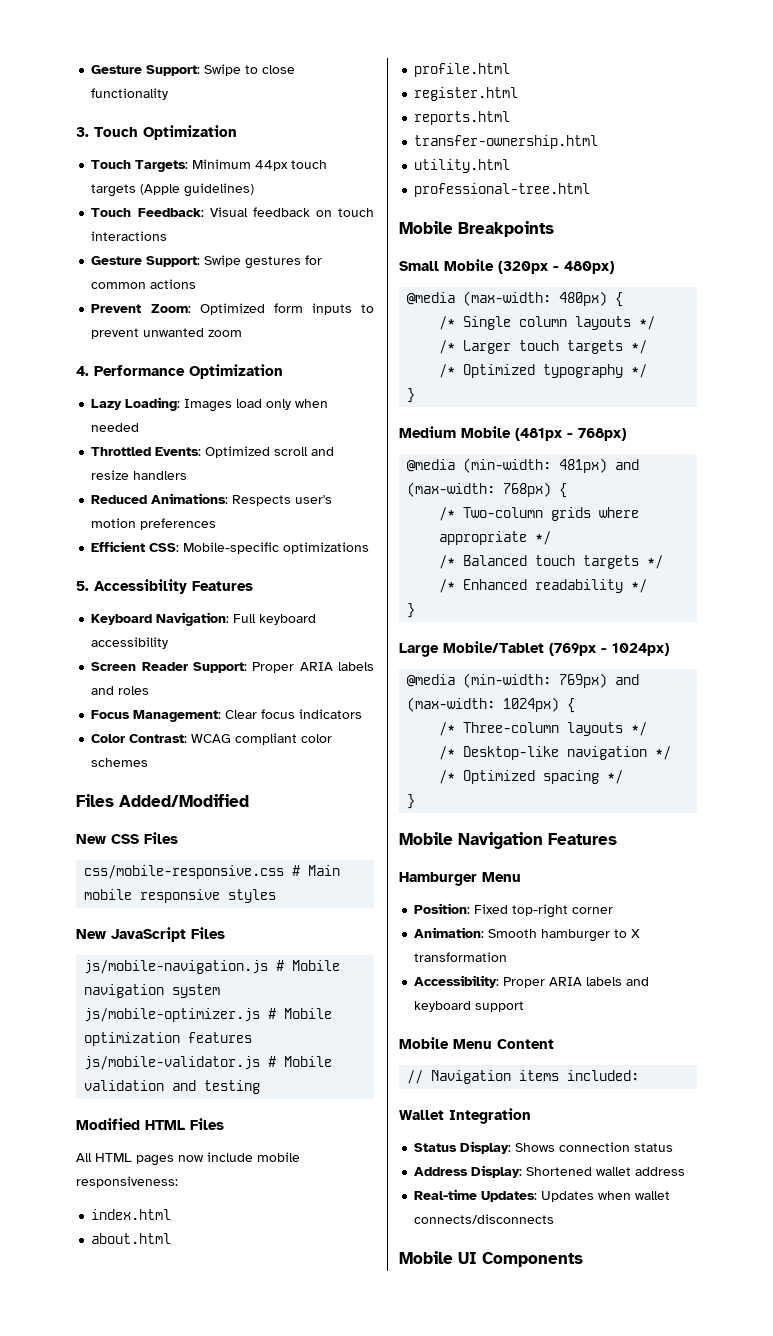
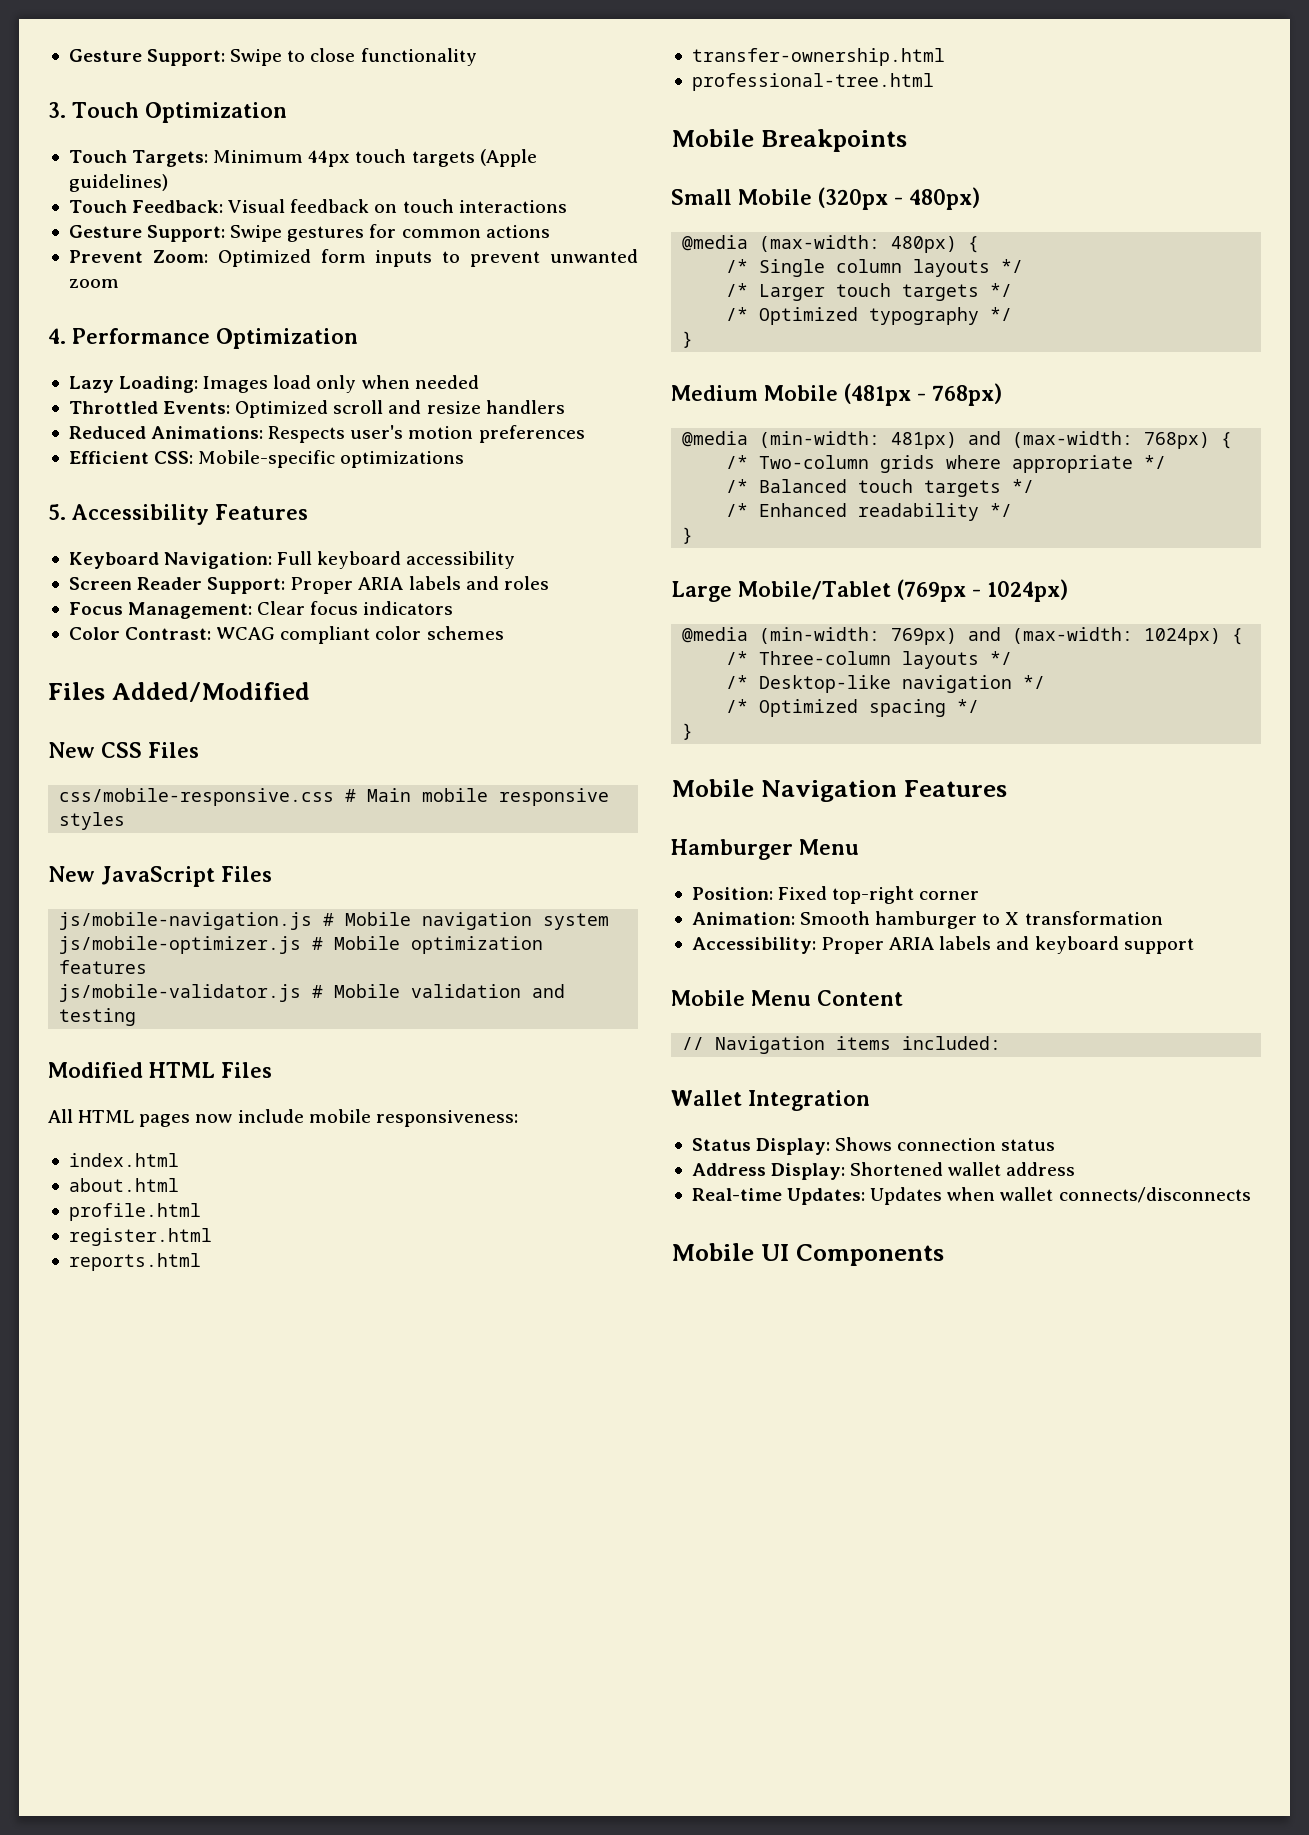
- utility.html

